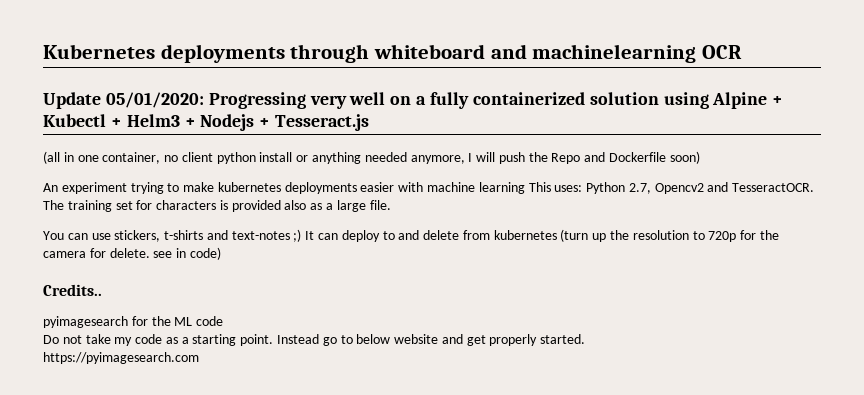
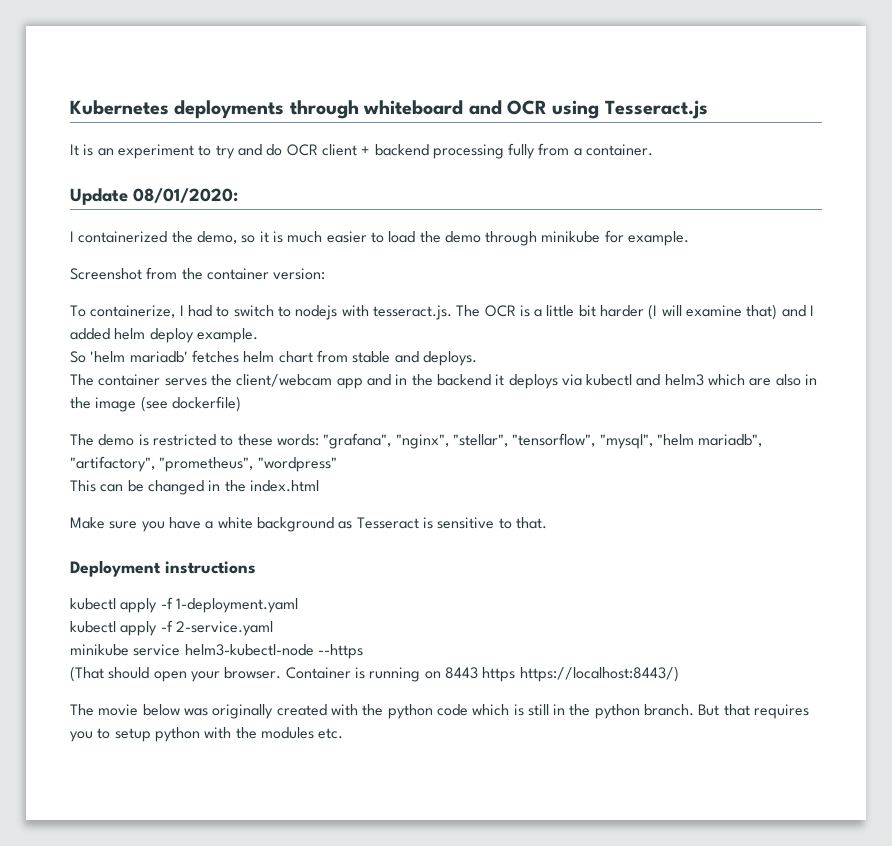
- Kubernetes deployments through whiteboard and machinelearning OCR
- Update 05/01/2020: Progressing very well on a fully containerized solution using Alpine + Kubectl + Helm3 + Nodejs + Tesseract.js
- (all in one container, no client python install or anything needed anymore, I will push the Repo and Dockerfile soon)
- An experiment trying to make kubernetes deployments easier with machine learning This uses: Python 2.7, Opencv2 and TesseractOCR. The training set for characters is provided also as a large file.
- You can use stickers, t-shirts and text-notes ;) It can deploy to and delete from kubernetes (turn up the resolution to 720p for the camera for delete. see in code)
- Credits..
- pyimagesearch for the ML code
- Do not take my code as a starting point. Instead go to below website and get properly started.
- https://pyimagesearch.com
+ Kubernetes deployments through whiteboard and OCR using Tesseract.js
+ It is an experiment to try and do OCR client + backend processing fully from a container.
+ Update 08/01/2020:
+ I containerized the demo, so it is much easier to load the demo through minikube for example.
+ Screenshot from the container version:
+ To containerize, I had to switch to nodejs with tesseract.js. The OCR is a little bit harder (I will examine that) and I added helm deploy example.
+ So 'helm mariadb' fetches helm chart from stable and deploys.
+ The container serves the client/webcam app and in the backend it deploys via kubectl and helm3 which are also in the image (see dockerfile)
+ The demo is restricted to these words: "grafana", "nginx", "stellar", "tensorflow", "mysql", "helm mariadb", "artifactory", "prometheus", "wordpress"
+ This can be changed in the index.html
+ Make sure you have a white background as Tesseract is sensitive to that.
+ Deployment instructions
+ kubectl apply -f 1-deployment.yaml
+ kubectl apply -f 2-service.yaml
+ minikube service helm3-kubectl-node --https
+ (That should open your browser. Container is running on 8443 https https://localhost:8443/)
+ The movie below was originally created with the python code which is still in the python branch. But that requires you to setup python with the modules etc.

